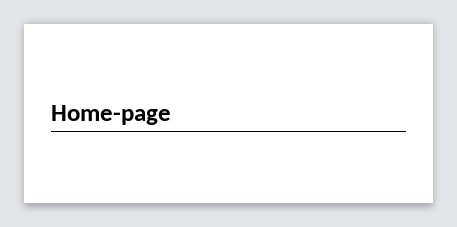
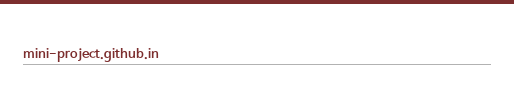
- Home-page
+ mini-project.github.in

